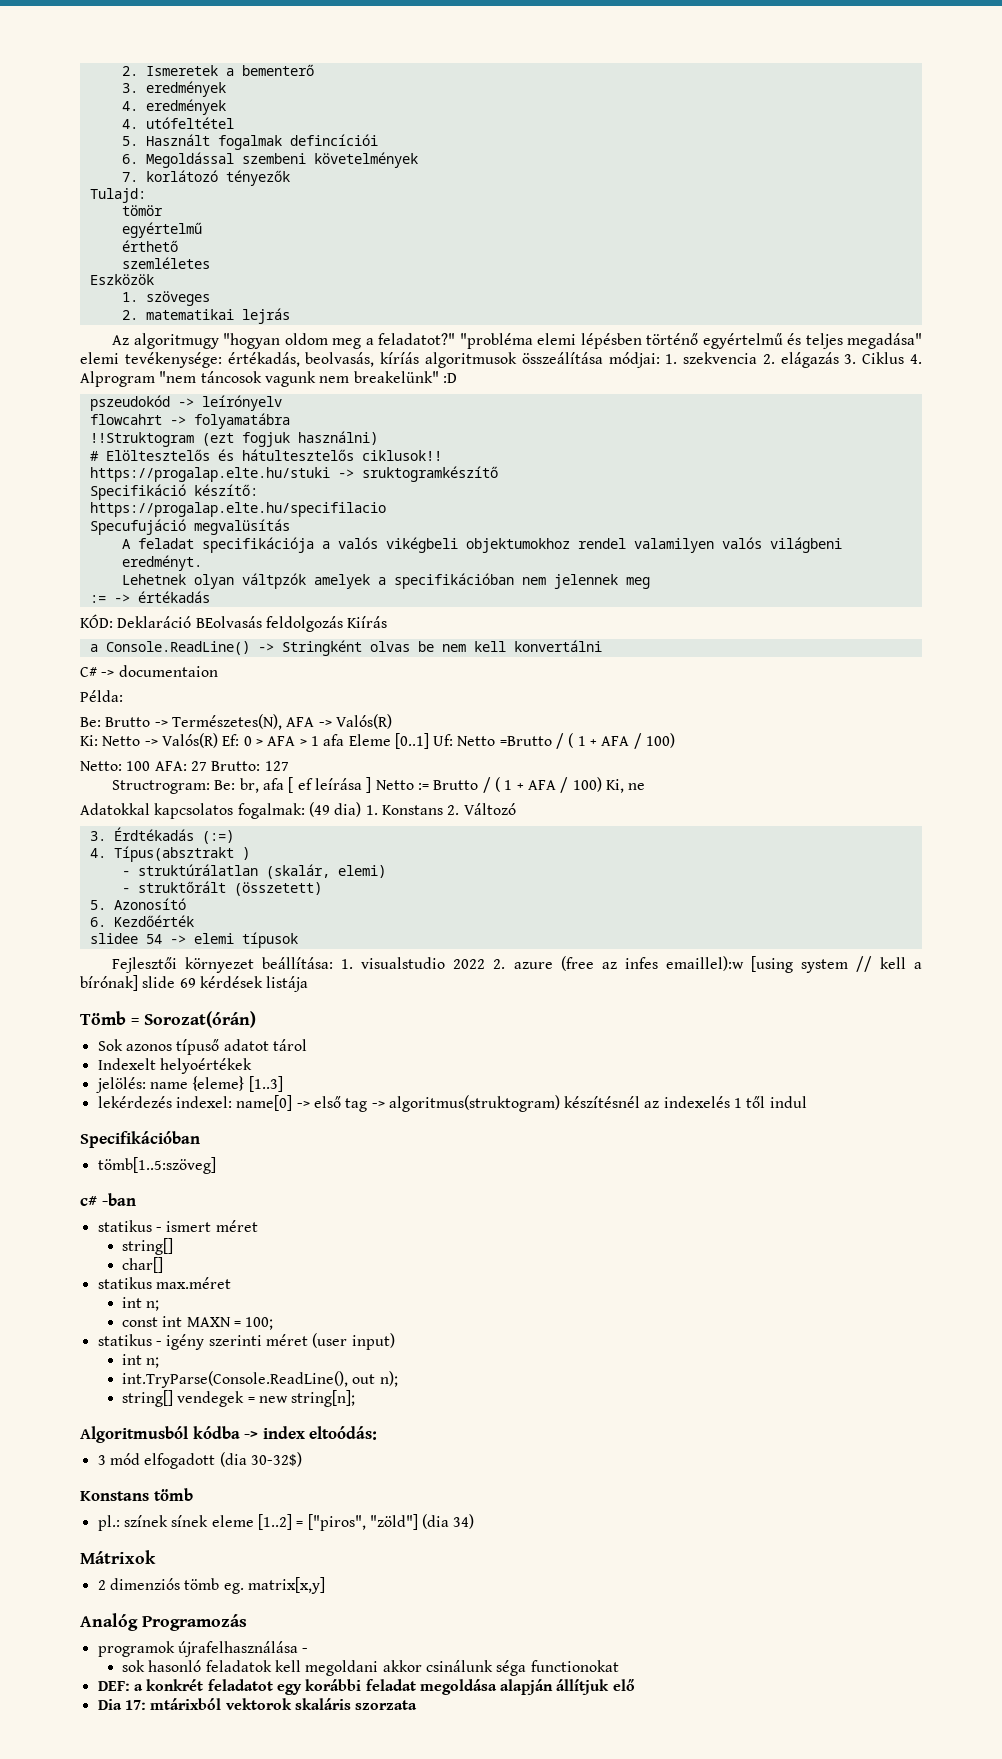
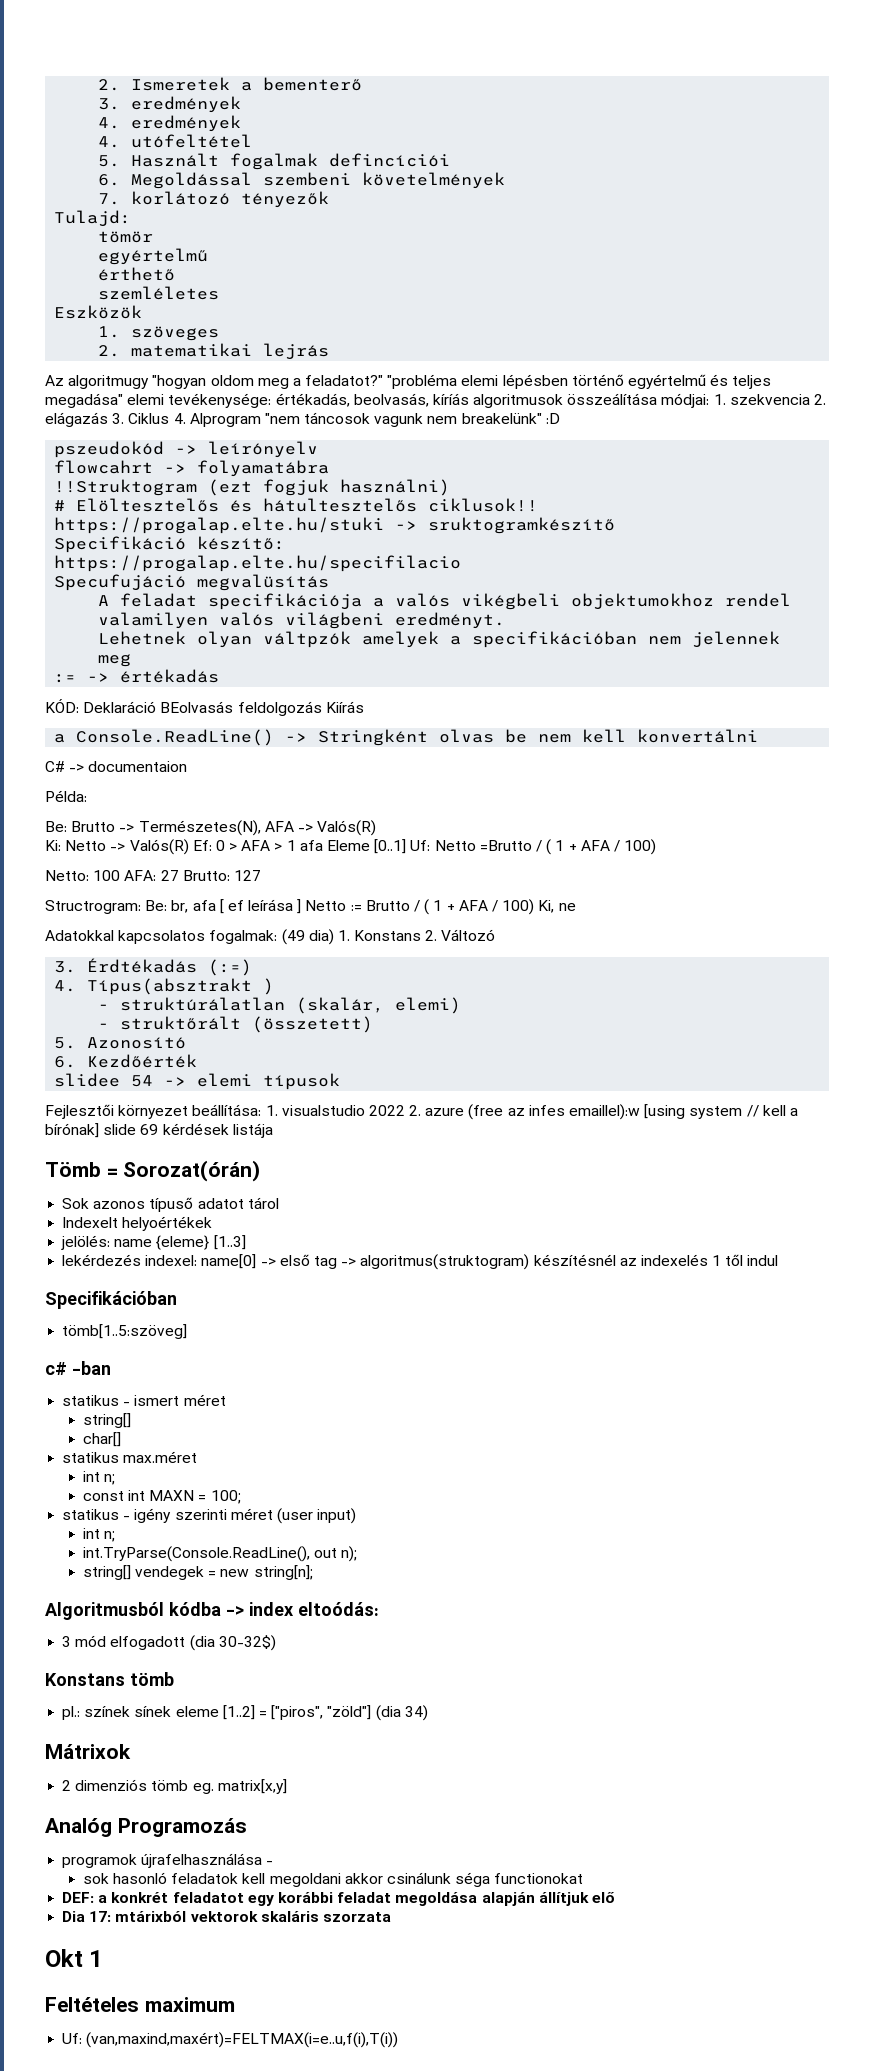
+ Okt 1
+ Feltételes maximum
+ Uf: (van,maxind,maxért)=FELTMAX(i=e..u,f(i),T(i))

